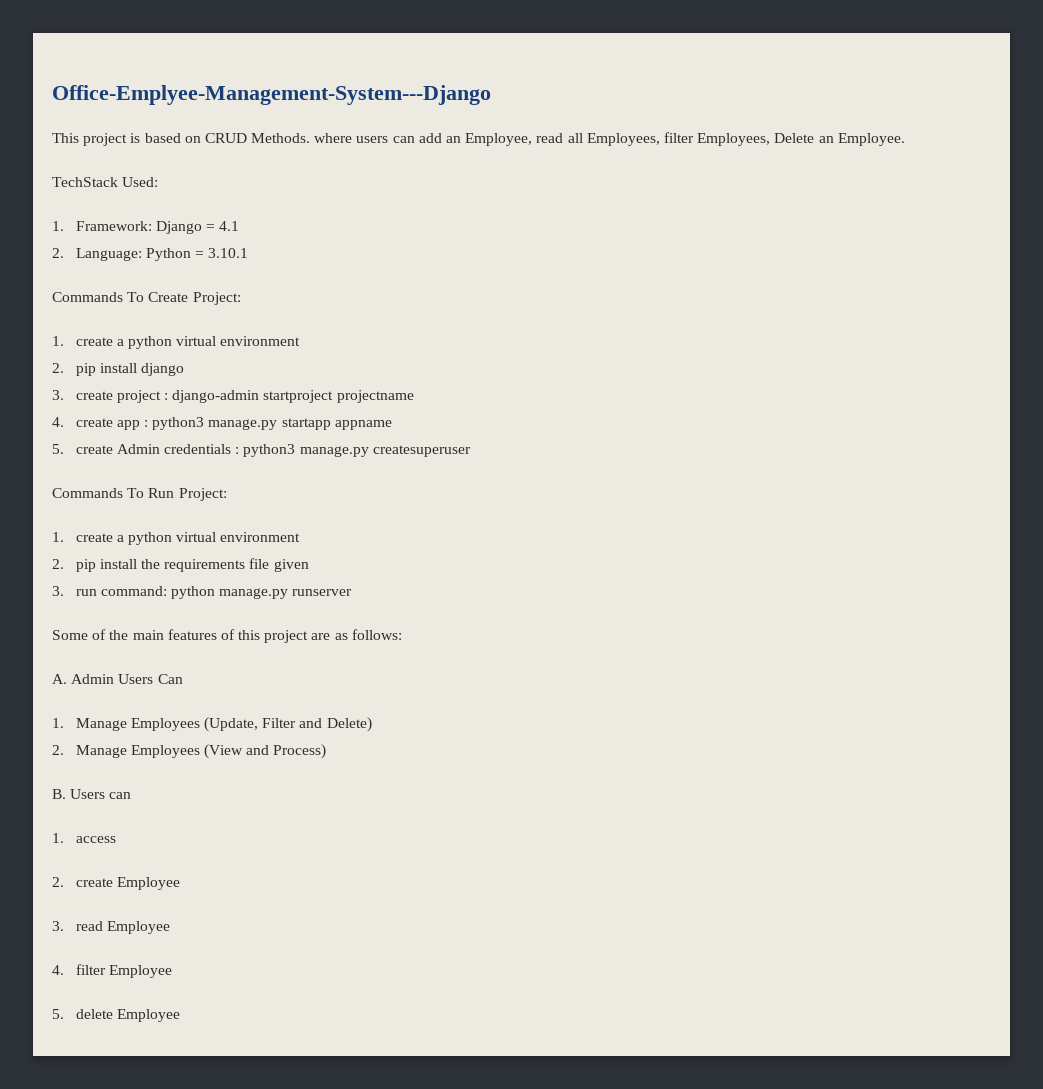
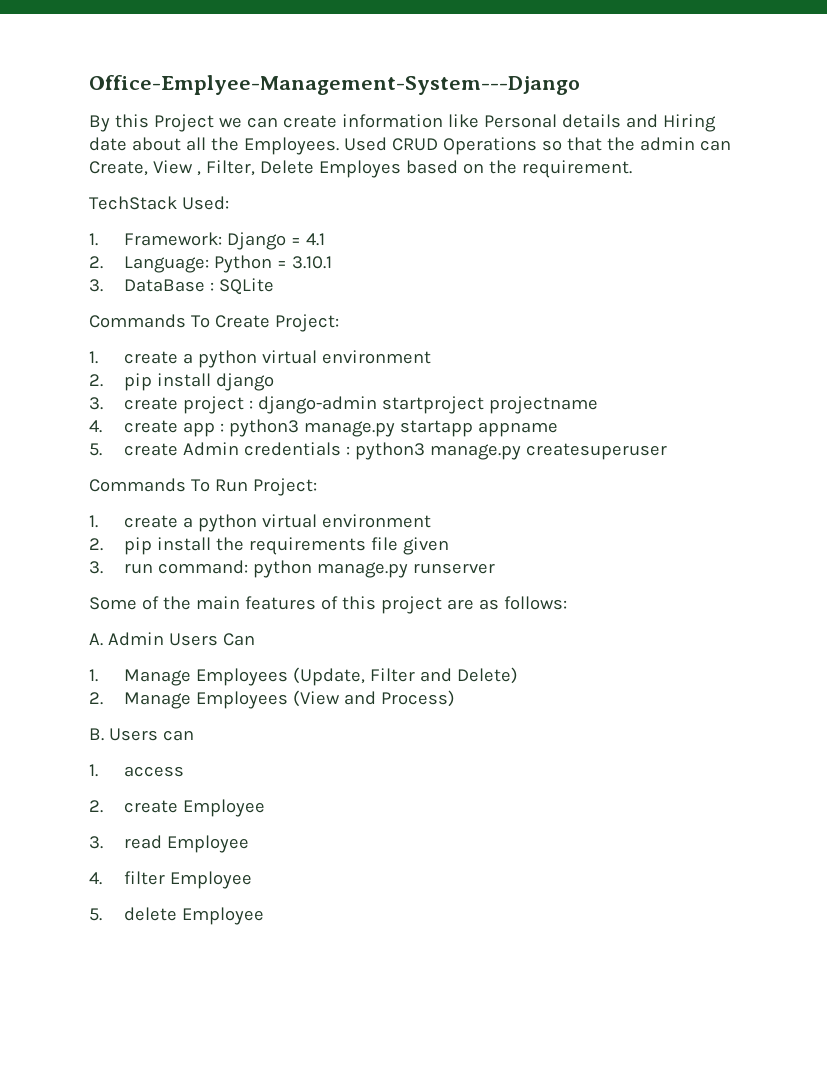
- This project is based on CRUD Methods. where users can add an Employee, read all Employees, filter Employees, Delete an Employee.
+ By this Project we can create information like Personal details and Hiring date about all the Employees. Used CRUD Operations so that the admin can Create, View , Filter, Delete Employes based on the requirement.
+ 3. DataBase : SQLite

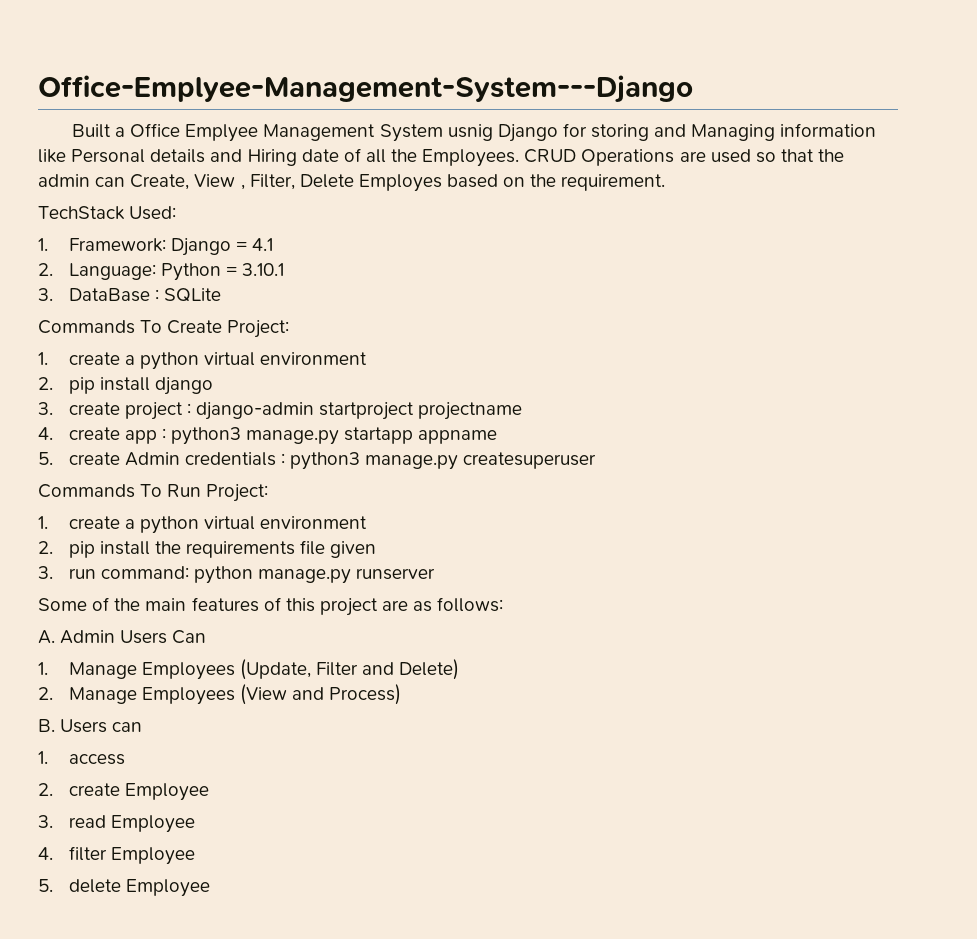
- By this Project we can create information like Personal details and Hiring date about all the Employees.
+ Built a Office Emplyee Management System usnig Django for storing and Managing information like Personal details and Hiring date of all the Employees.
- Used CRUD Operations so that the admin can Create, View , Filter, Delete Employes based on the requirement.
+ CRUD Operations are used so that the admin can Create, View , Filter, Delete Employes based on the requirement.

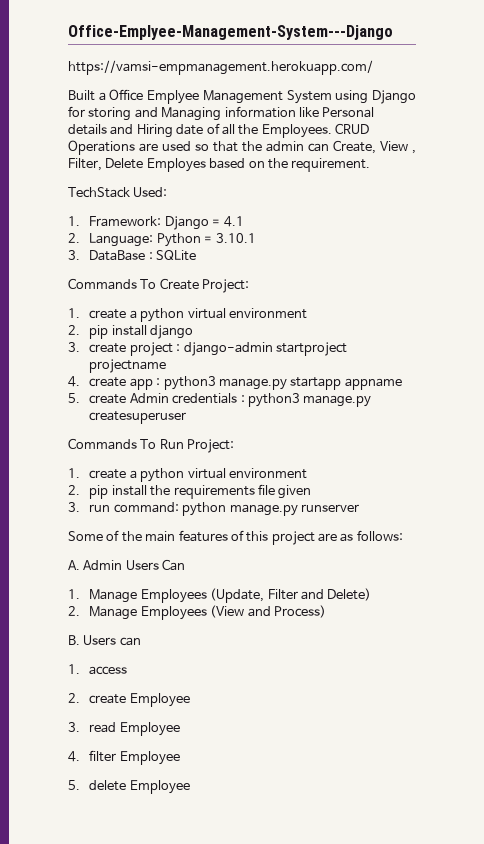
+ https://vamsi-empmanagement.herokuapp.com/
- Built a Office Emplyee Management System usnig Django for storing and Managing information like Personal details and Hiring date of all the Employees.
+ Built a Office Emplyee Management System using Django for storing and Managing information like Personal details and Hiring date of all the Employees.

